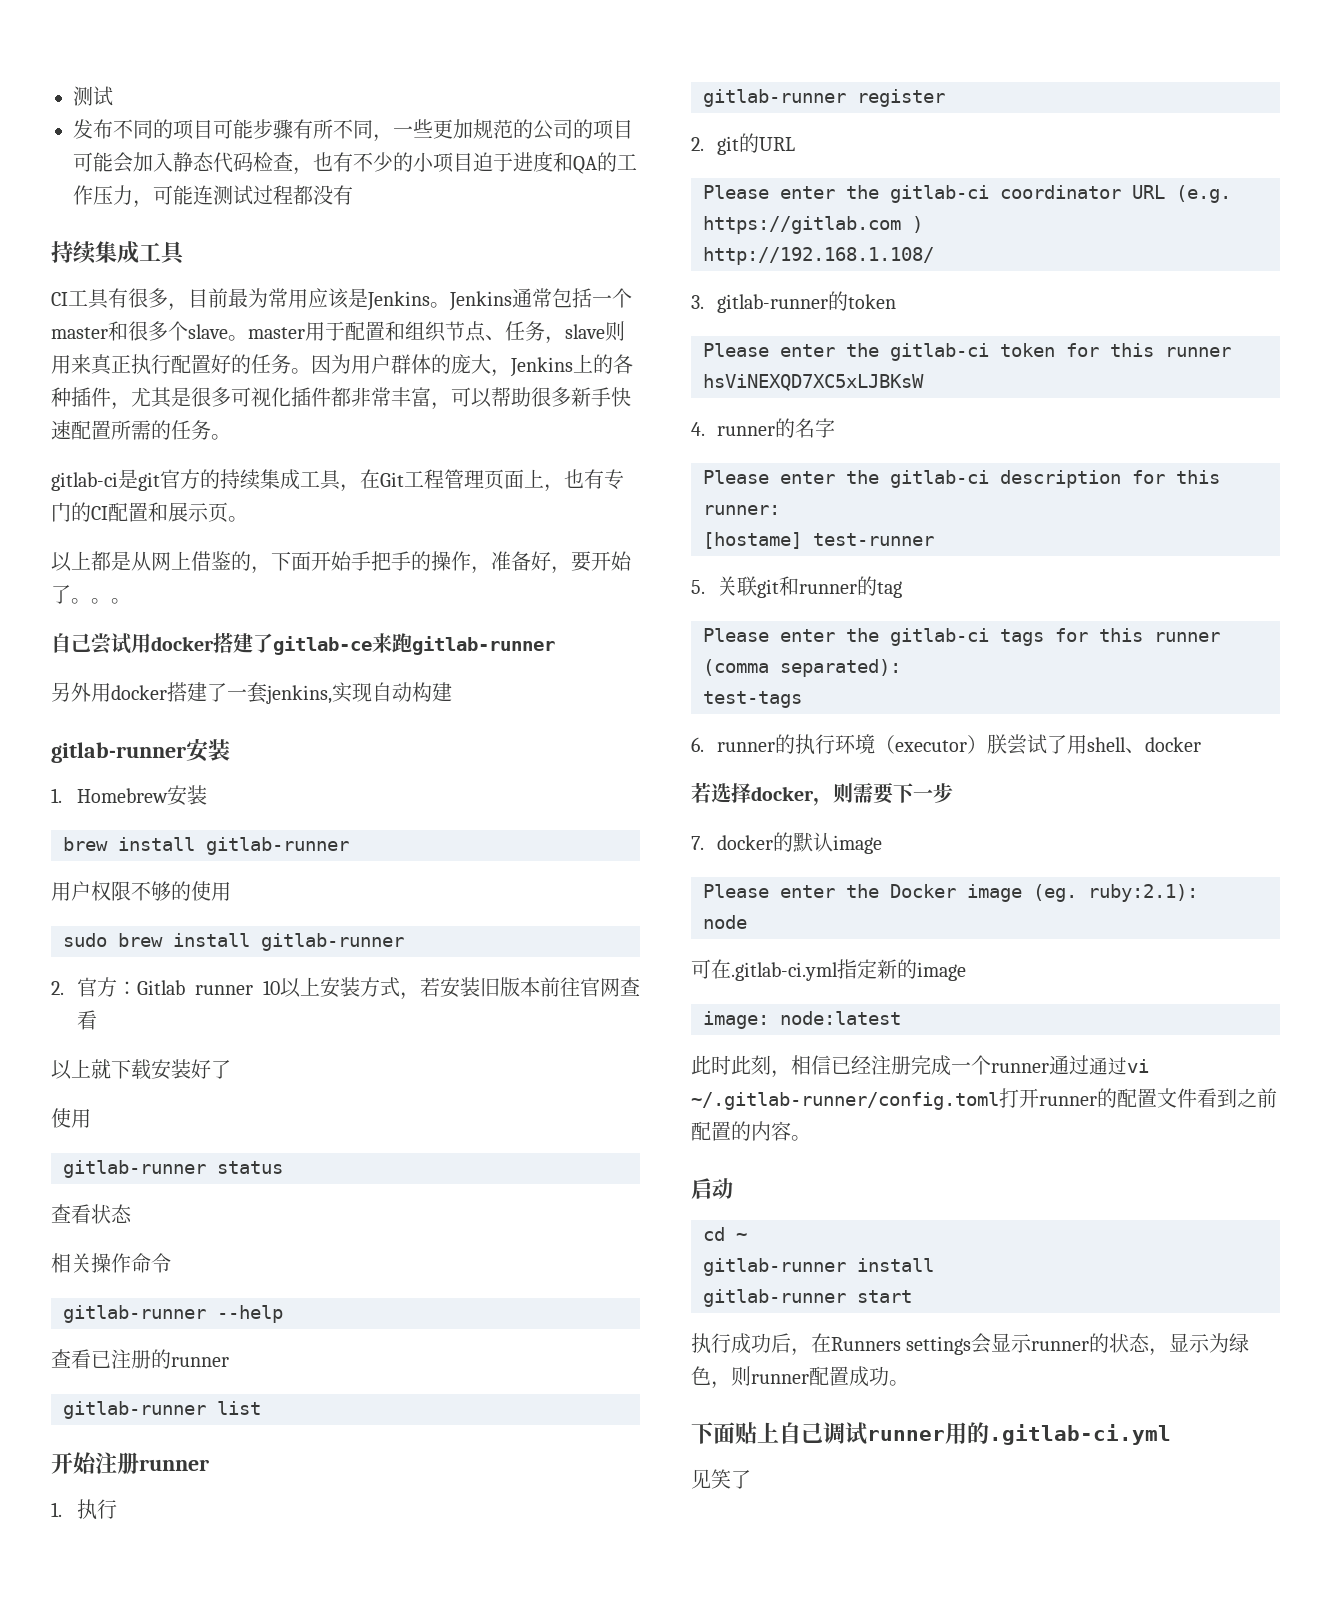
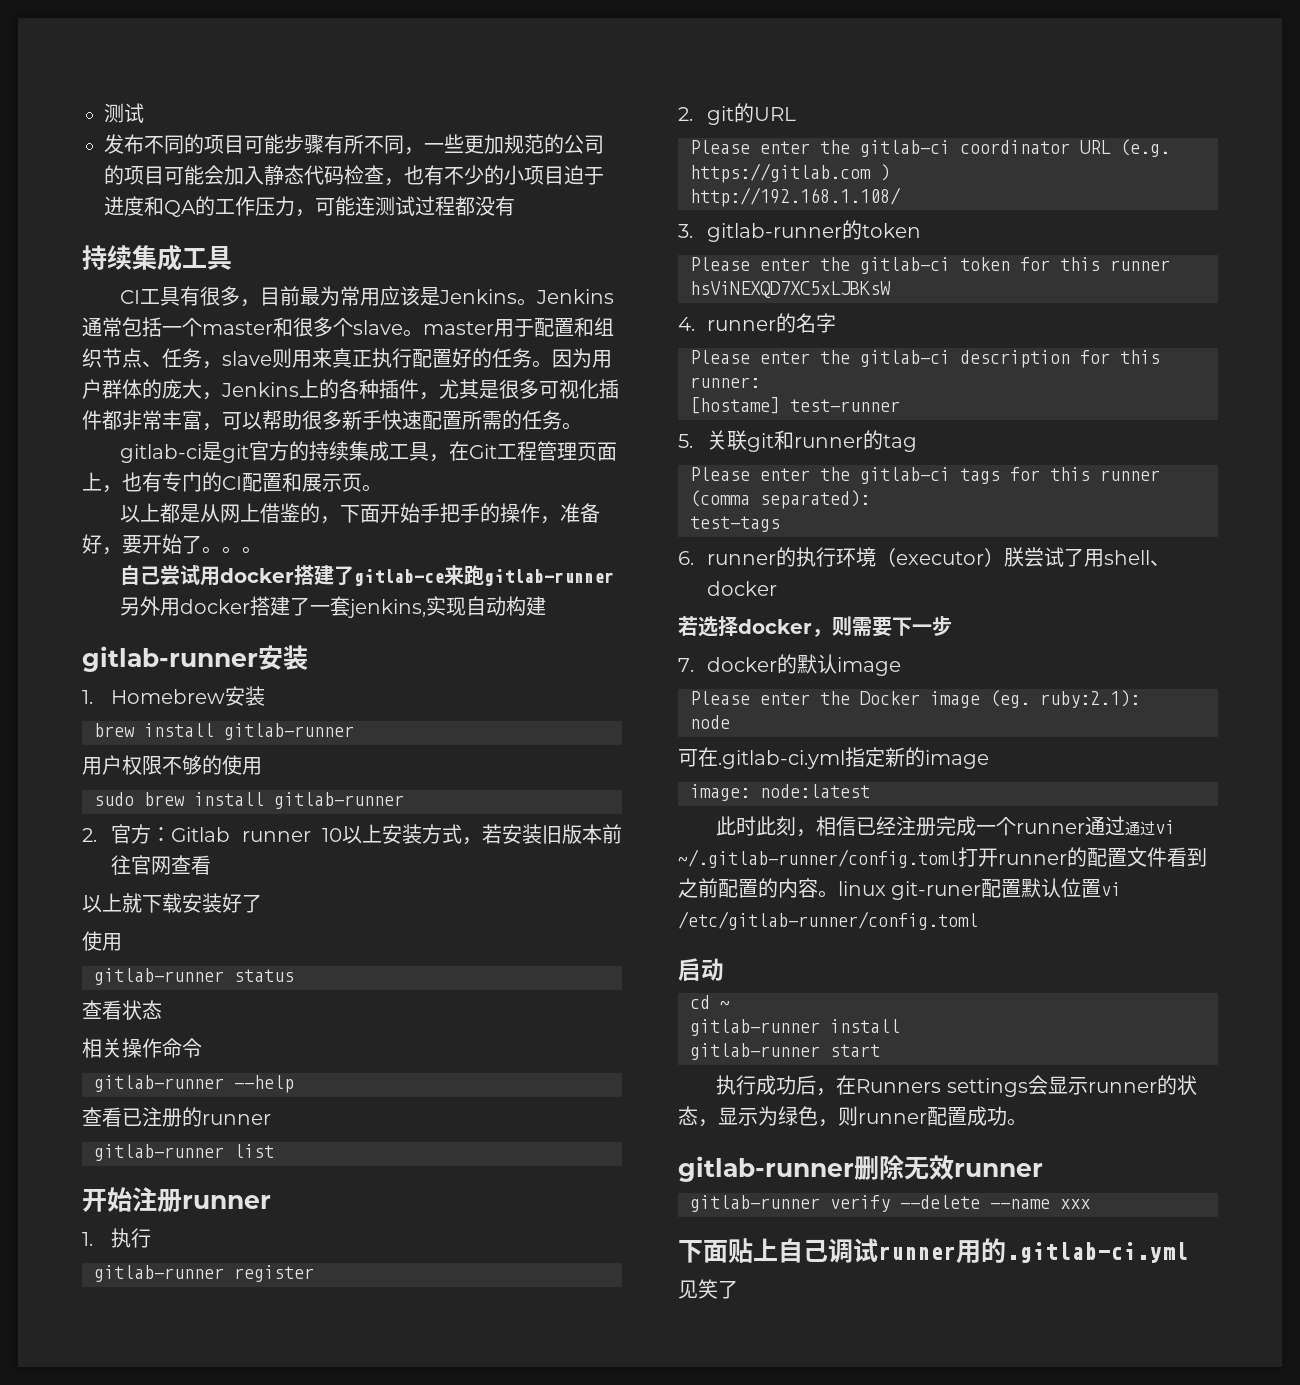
- 此时此刻，相信已经注册完成一个runner通过通过vi ~/.gitlab-runner/config.toml打开runner的配置文件看到之前配置的内容。
+ 此时此刻，相信已经注册完成一个runner通过通过vi ~/.gitlab-runner/config.toml打开runner的配置文件看到之前配置的内容。linux git-runer配置默认位置vi /etc/gitlab-runner/config.toml
+ gitlab-runner删除无效runner
+ gitlab-runner verify --delete --name xxx

